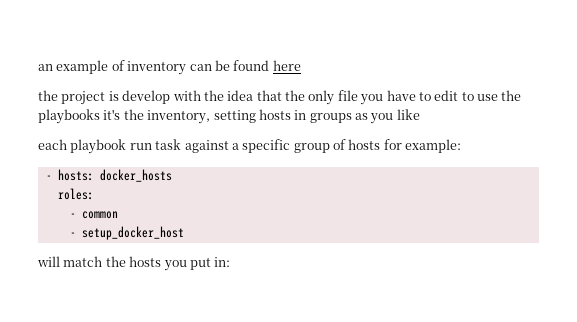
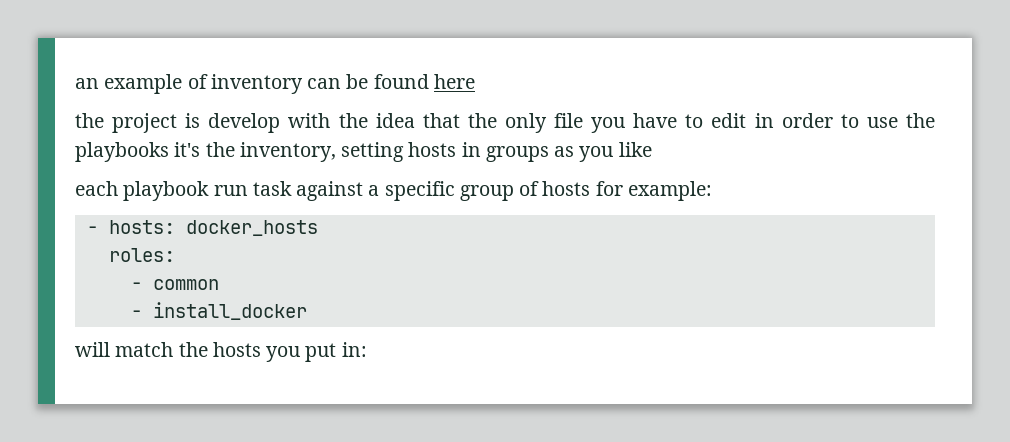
- the project is develop with the idea that the only file you have to edit to use the playbooks it's the inventory, setting hosts in groups as you like
+ the project is develop with the idea that the only file you have to edit in order to use the playbooks it's the inventory, setting hosts in groups as you like
- - setup_docker_host
+ - install_docker

